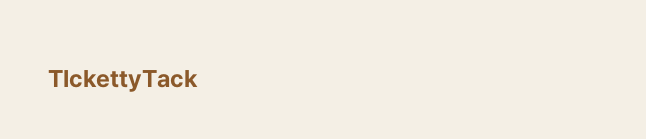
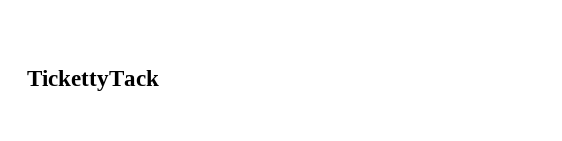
- TIckettyTack
+ TickettyTack

